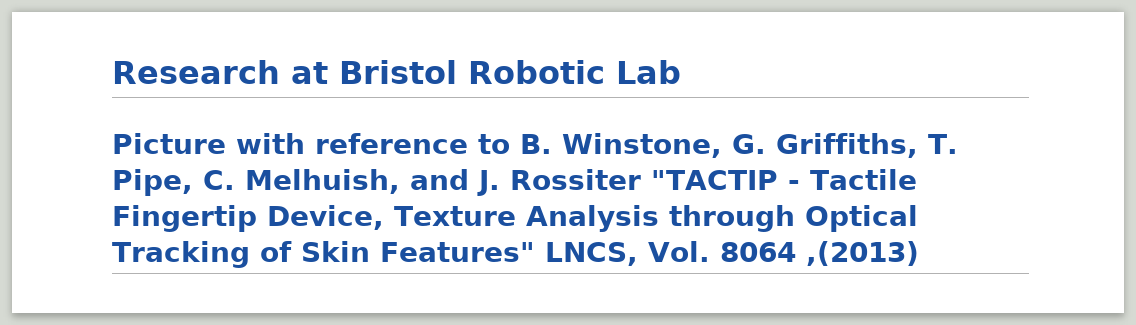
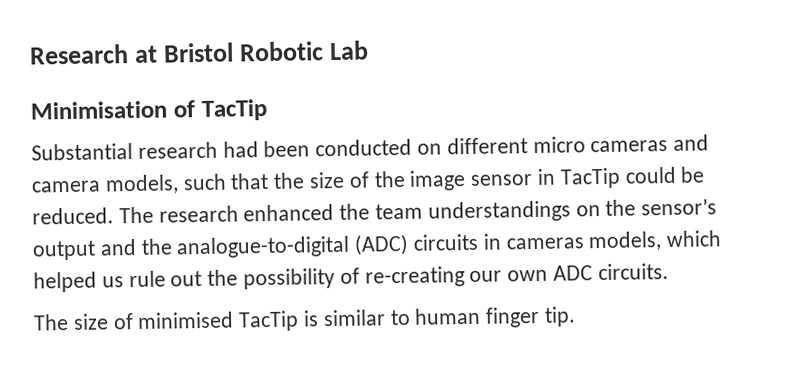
- Picture with reference to B. Winstone, G. Griffiths, T. Pipe, C. Melhuish, and J. Rossiter "TACTIP - Tactile Fingertip Device, Texture Analysis through Optical Tracking of Skin Features" LNCS, Vol. 8064 ,(2013)
+ Minimisation of TacTip
+ Substantial research had been conducted on different micro cameras and camera models, such that the size of the image sensor in TacTip could be reduced. The research enhanced the team understandings on the sensor’s output and the analogue-to-digital (ADC) circuits in cameras models, which helped us rule out the possibility of re-creating our own ADC circuits.
+ The size of minimised TacTip is similar to human finger tip.

